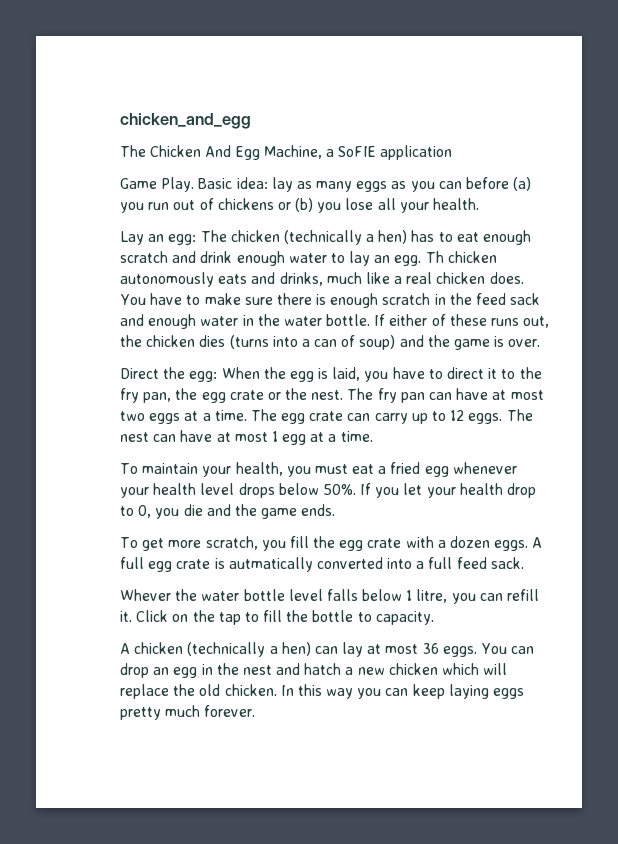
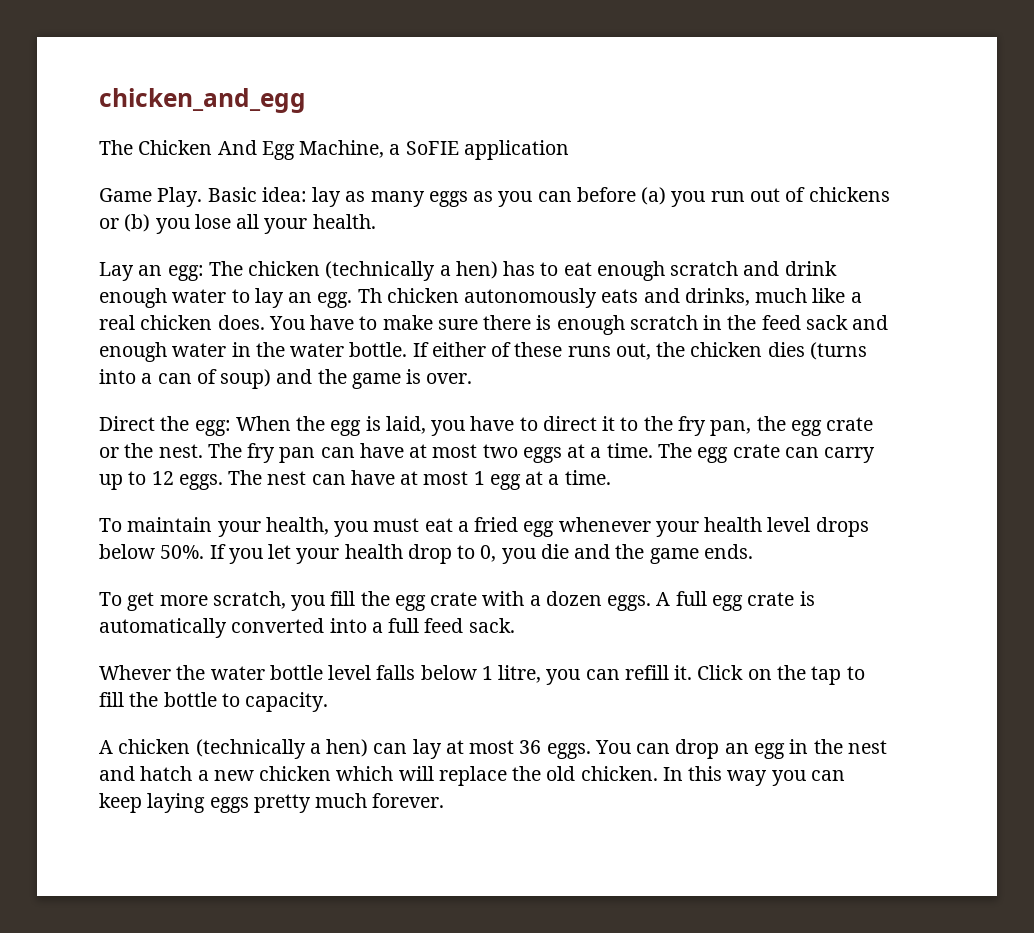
- A full egg crate is autmatically converted into a full feed sack.
+ A full egg crate is automatically converted into a full feed sack.

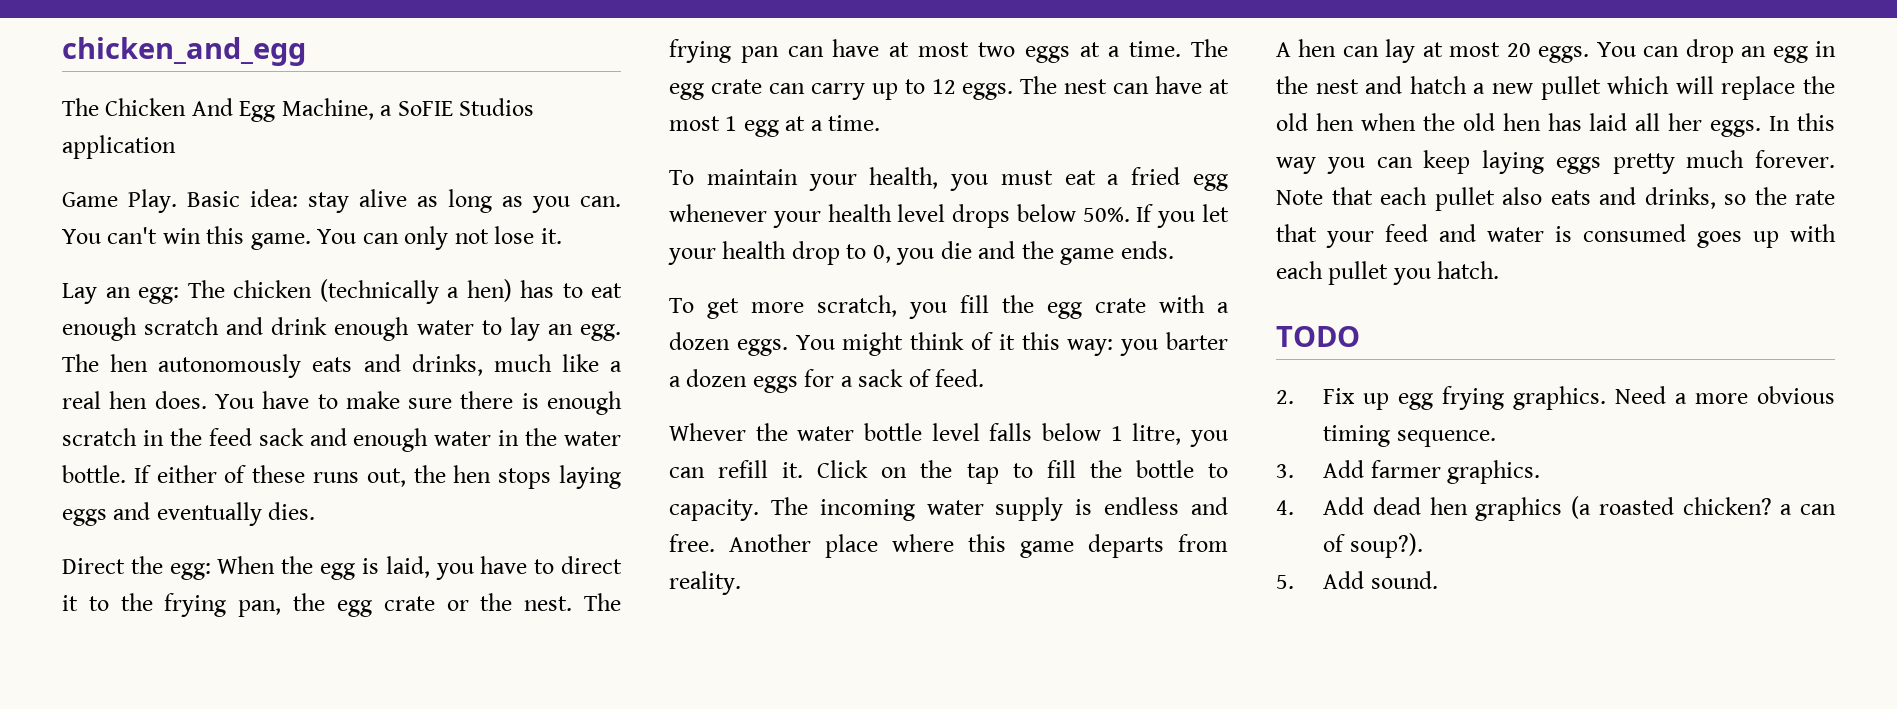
- The Chicken And Egg Machine, a SoFIE application
+ The Chicken And Egg Machine, a SoFIE Studios application
- Basic idea: lay as many eggs as you can before (a) you run out of chickens or (b) you lose all your health.
+ Basic idea: stay alive as long as you can. You can't win this game. You can only not lose it.
- Th chicken autonomously eats and drinks, much like a real chicken does.
+ The hen autonomously eats and drinks, much like a real hen does.
- If either of these runs out, the chicken dies (turns into a can of soup) and the game is over.
+ If either of these runs out, the hen stops laying eggs and eventually dies.
- Direct the egg: When the egg is laid, you have to direct it to the fry pan, the egg crate or the nest.
+ Direct the egg: When the egg is laid, you have to direct it to the frying pan, the egg crate or the nest.
- The fry pan can have at most two eggs at a time.
+ The frying pan can have at most two eggs at a time.
- A full egg crate is automatically converted into a full feed sack.
+ You might think of it this way: you barter a dozen eggs for a sack of feed.
- Click on the tap to fill the bottle to capacity.
- A chicken (technically a hen) can lay at most 36 eggs.
+ Click on the tap to fill the bottle to capacity. The incoming water supply is endless and free. Another place where this game departs from reality.
+ A hen can lay at most 20 eggs.
- You can drop an egg in the nest and hatch a new chicken which will replace the old chicken.
+ You can drop an egg in the nest and hatch a new pullet which will replace the old hen when the old hen has laid all her eggs.
+ Note that each pullet also eats and drinks, so the rate that your feed and water is consumed goes up with each pullet you hatch.
+ TODO
+ 2. Fix up egg frying graphics. Need a more obvious timing sequence.
+ 3. Add farmer graphics.
+ 4. Add dead hen graphics (a roasted chicken? a can of soup?).
+ 5. Add sound.

